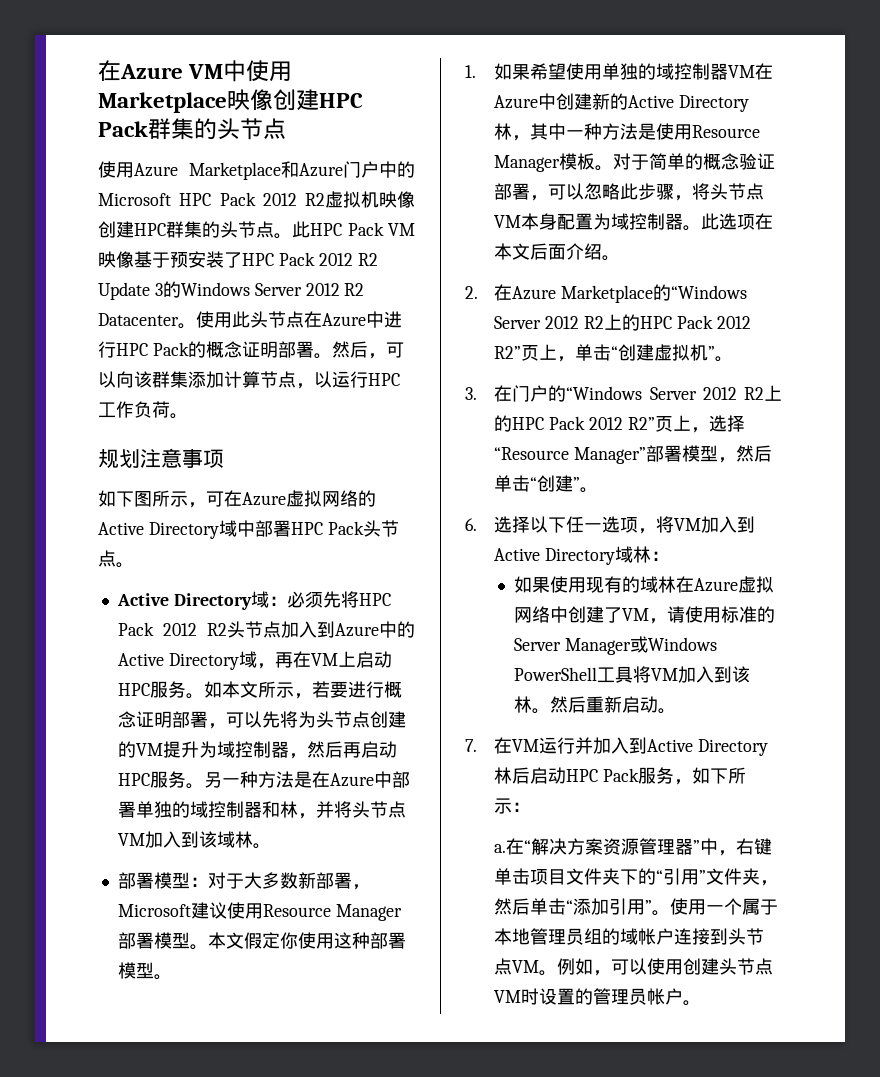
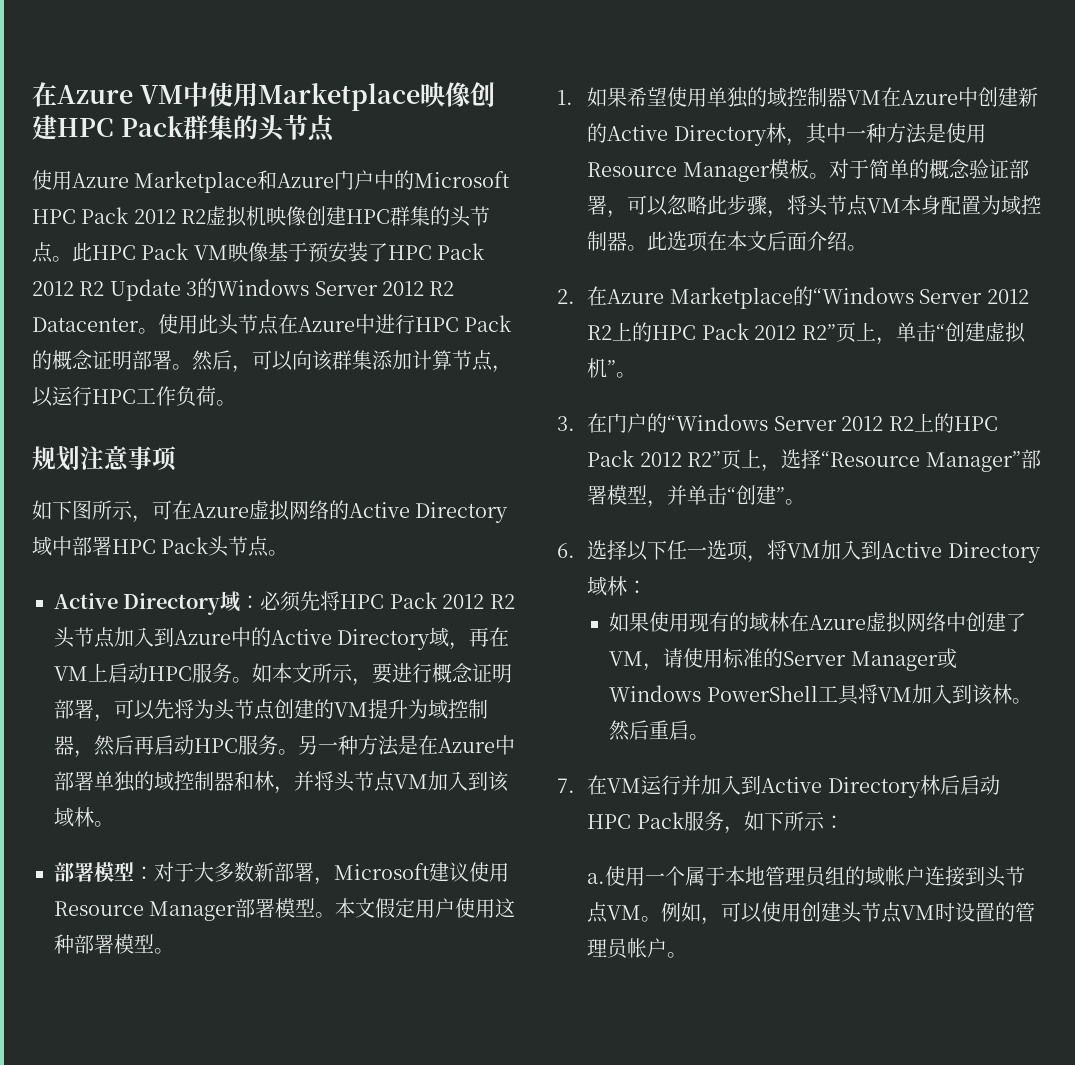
- 如本文所示，若要进行概念证明部署，可以先将为头节点创建的VM提升为域控制器，然后再启动HPC服务。
+ 如本文所示，要进行概念证明部署，可以先将为头节点创建的VM提升为域控制器，然后再启动HPC服务。
- 本文假定你使用这种部署模型。
+ 本文假定用户使用这种部署模型。
- 3.在门户的“Windows Server 2012 R2上的HPC Pack 2012 R2”页上，选择“Resource Manager”部署模型，然后单击“创建”。
+ 3.在门户的“Windows Server 2012 R2上的HPC Pack 2012 R2”页上，选择“Resource Manager”部署模型，并单击“创建”。
- 然后重新启动。
+ 然后重启。
- 在“解决方案资源管理器”中，右键单击项目文件夹下的“引用”文件夹，然后单击“添加引用”。

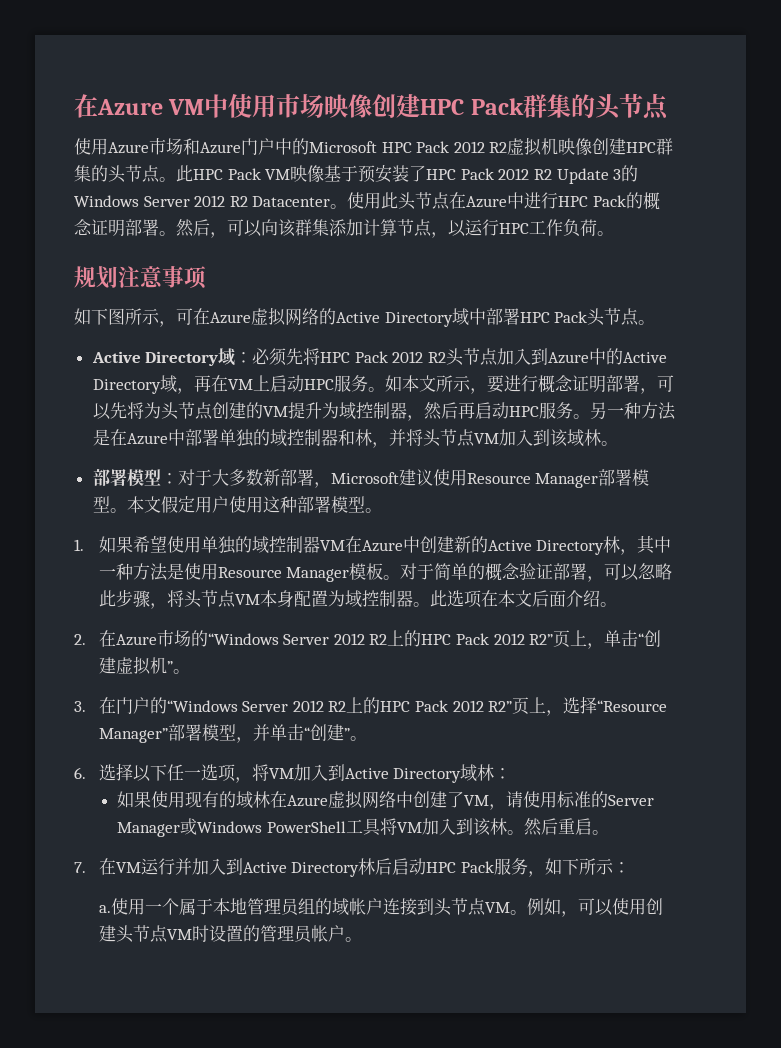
- 在Azure VM中使用Marketplace映像创建HPC Pack群集的头节点
+ 在Azure VM中使用市场映像创建HPC Pack群集的头节点
- 使用Azure Marketplace和Azure门户中的Microsoft HPC Pack 2012 R2虚拟机映像创建HPC群集的头节点。
+ 使用Azure市场和Azure门户中的Microsoft HPC Pack 2012 R2虚拟机映像创建HPC群集的头节点。
- 2.在Azure Marketplace的“Windows Server 2012 R2上的HPC Pack 2012 R2”页上，单击“创建虚拟机”。
+ 2.在Azure市场的“Windows Server 2012 R2上的HPC Pack 2012 R2”页上，单击“创建虚拟机”。

